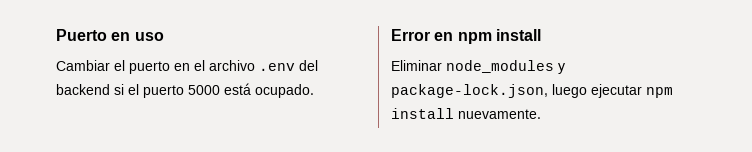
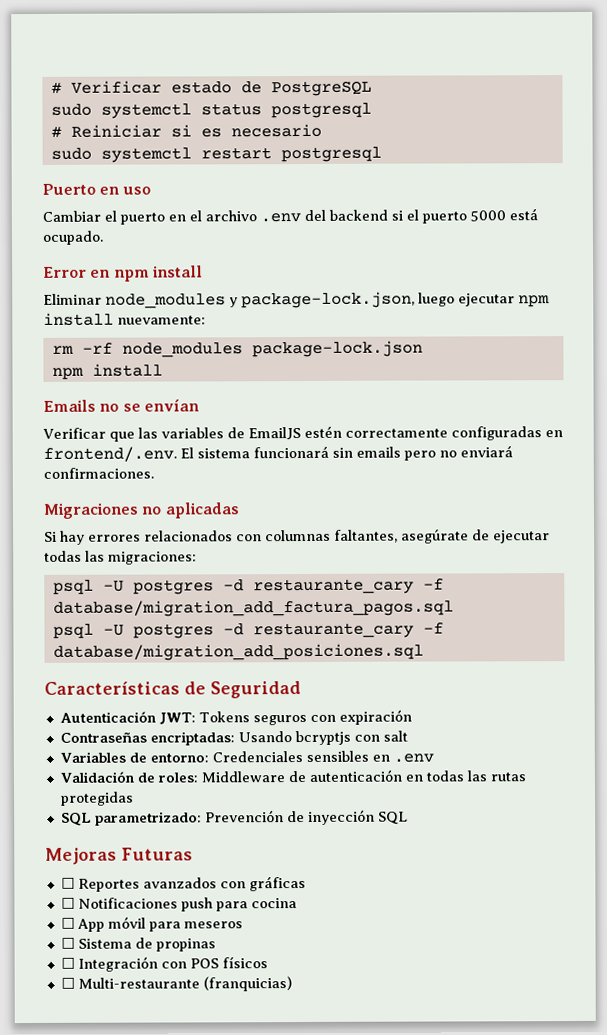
+ # Verificar estado de PostgreSQL
+ sudo systemctl status postgresql
+ # Reiniciar si es necesario
+ sudo systemctl restart postgresql
- Eliminar node_modules y package-lock.json, luego ejecutar npm install nuevamente.
+ Eliminar node_modules y package-lock.json, luego ejecutar npm install nuevamente:
+ rm -rf node_modules package-lock.json
+ npm install
+ Emails no se envían
+ Verificar que las variables de EmailJS estén correctamente configuradas en frontend/.env. El sistema funcionará sin emails pero no enviará confirmaciones.
+ Migraciones no aplicadas
+ Si hay errores relacionados con columnas faltantes, asegúrate de ejecutar todas las migraciones:
+ psql -U postgres -d restaurante_cary -f database/migration_add_factura_pagos.sql
+ psql -U postgres -d restaurante_cary -f database/migration_add_posiciones.sql
+ Características de Seguridad
+ Autenticación JWT: Tokens seguros con expiración
+ Contraseñas encriptadas: Usando bcryptjs con salt
+ Variables de entorno: Credenciales sensibles en .env
+ Validación de roles: Middleware de autenticación en todas las rutas protegidas
+ SQL parametrizado: Prevención de inyección SQL
+ Mejoras Futuras
+ ☐ Reportes avanzados con gráficas
+ ☐ Notificaciones push para cocina
+ ☐ App móvil para meseros
+ ☐ Sistema de propinas
+ ☐ Integración con POS físicos
+ ☐ Multi-restaurante (franquicias)

